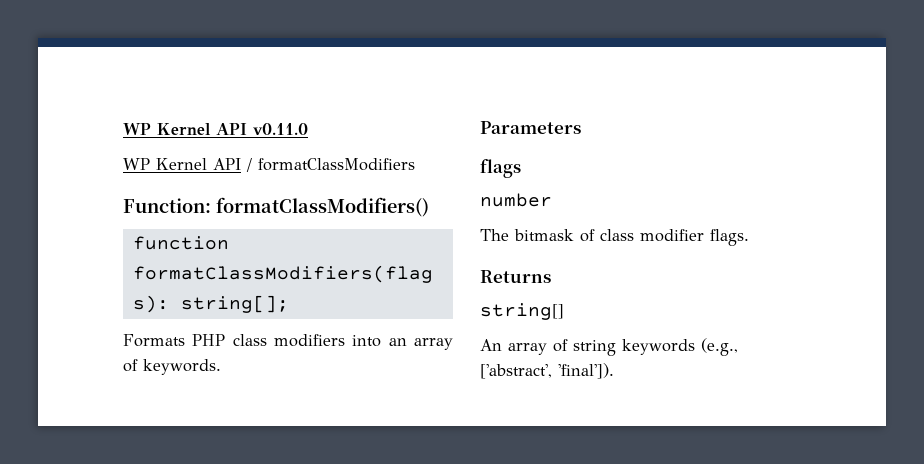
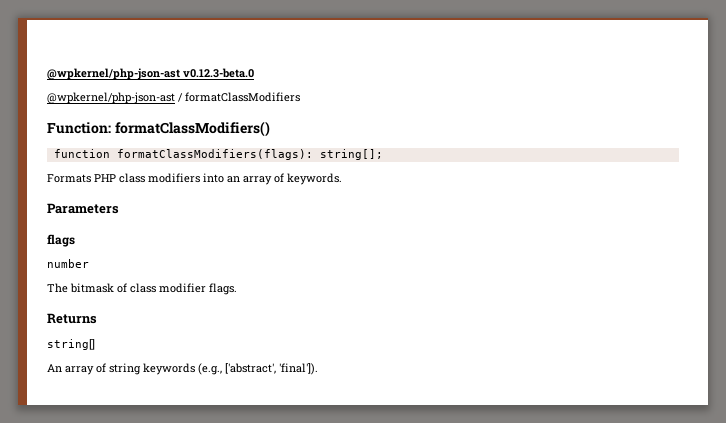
- WP Kernel API v0.11.0
- WP Kernel API / formatClassModifiers
+ @wpkernel/php-json-ast v0.12.3-beta.0
+ @wpkernel/php-json-ast / formatClassModifiers

